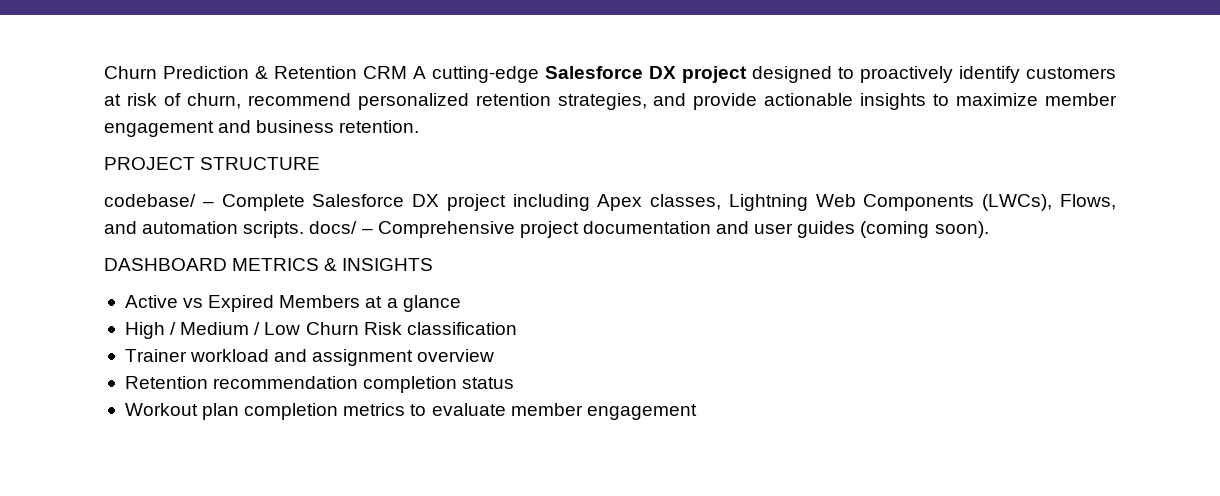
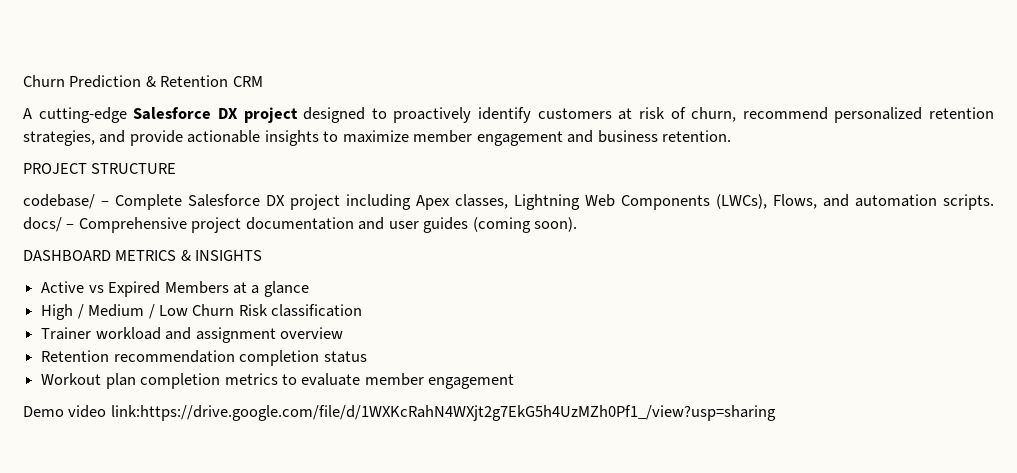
- Churn Prediction & Retention CRM A cutting-edge Salesforce DX project designed to proactively identify customers at risk of churn, recommend personalized retention strategies, and provide actionable insights to maximize member engagement and business retention.
+ Churn Prediction & Retention CRM
+ A cutting-edge Salesforce DX project designed to proactively identify customers at risk of churn, recommend personalized retention strategies, and provide actionable insights to maximize member engagement and business retention.
+ Demo video link:https://drive.google.com/file/d/1WXKcRahN4WXjt2g7EkG5h4UzMZh0Pf1_/view?usp=sharing

